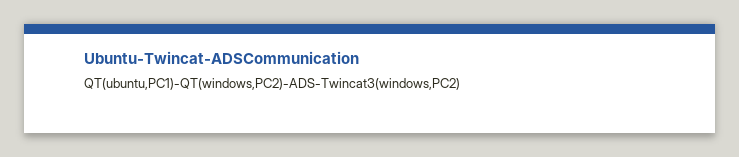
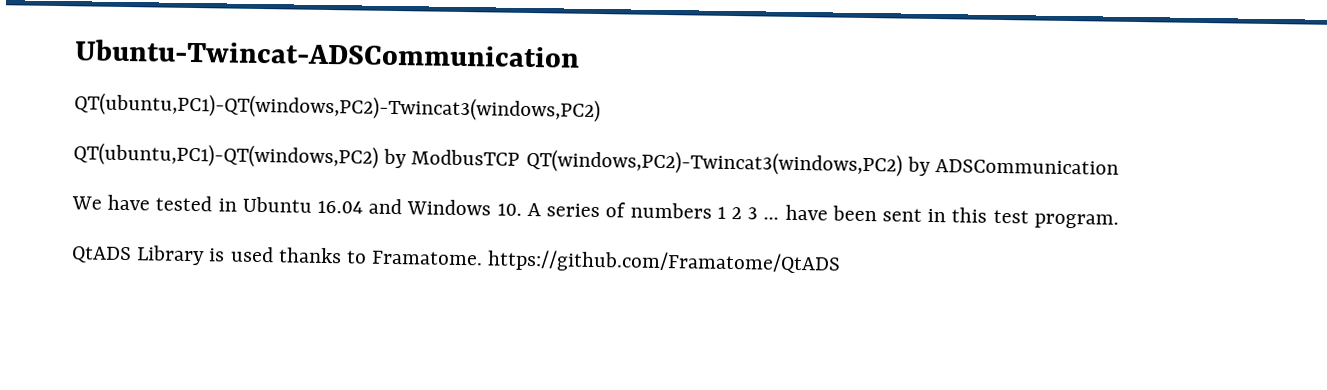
- QT(ubuntu,PC1)-QT(windows,PC2)-ADS-Twincat3(windows,PC2)
+ QT(ubuntu,PC1)-QT(windows,PC2)-Twincat3(windows,PC2)
+ QT(ubuntu,PC1)-QT(windows,PC2) by ModbusTCP QT(windows,PC2)-Twincat3(windows,PC2) by ADSCommunication
+ We have tested in Ubuntu 16.04 and Windows 10. A series of numbers 1 2 3 ... have been sent in this test program.
+ QtADS Library is used thanks to Framatome. https://github.com/Framatome/QtADS

